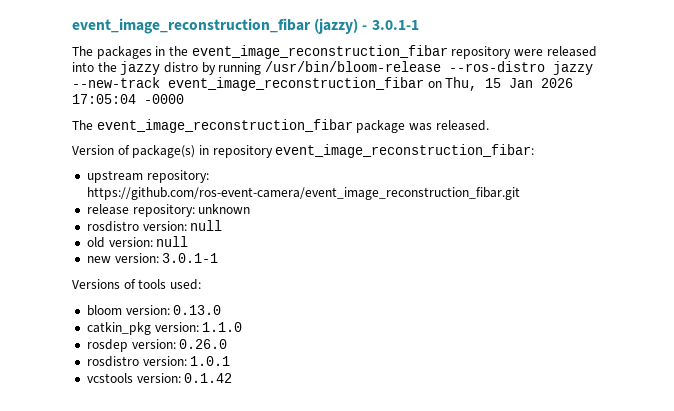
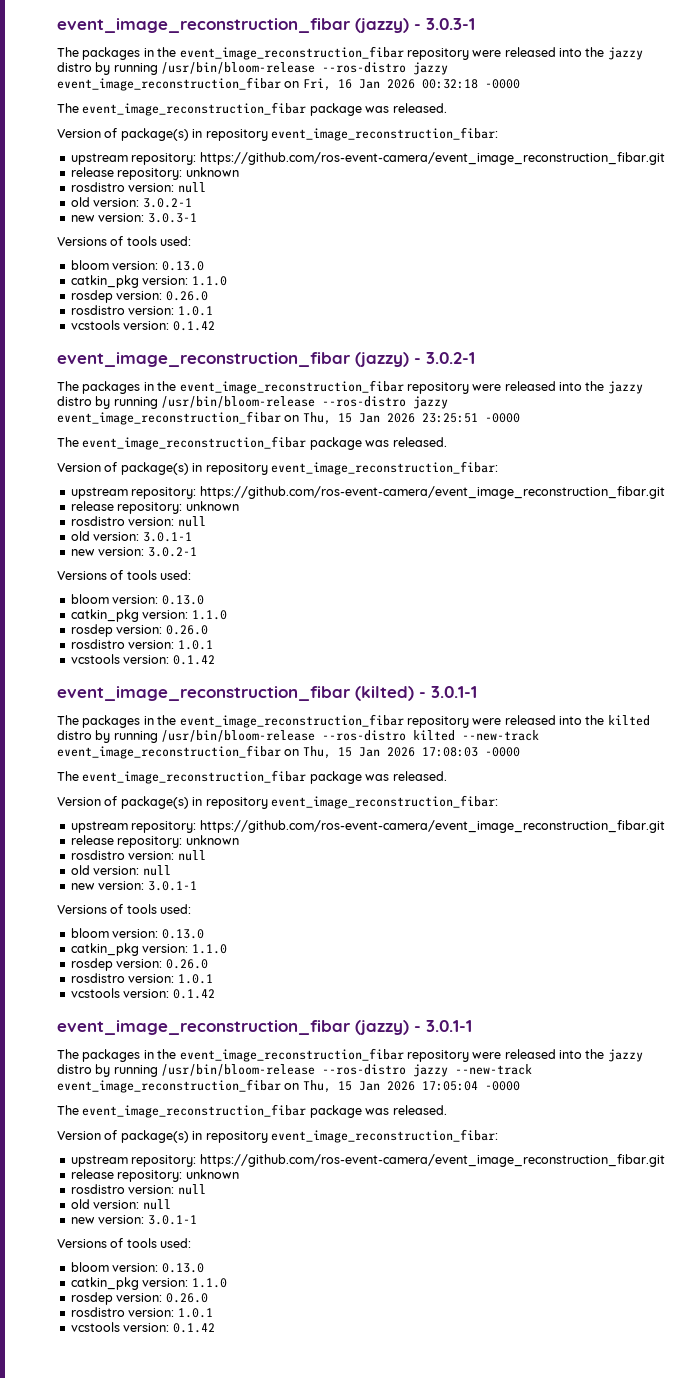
+ event_image_reconstruction_fibar (jazzy) - 3.0.3-1
+ The packages in the event_image_reconstruction_fibar repository were released into the jazzy distro by running /usr/bin/bloom-release --ros-distro jazzy event_image_reconstruction_fibar on Fri, 16 Jan 2026 00:32:18 -0000
+ The event_image_reconstruction_fibar package was released.
+ Version of package(s) in repository event_image_reconstruction_fibar:
+ upstream repository: https://github.com/ros-event-camera/event_image_reconstruction_fibar.git
+ release repository: unknown
+ rosdistro version: null
+ old version: 3.0.2-1
+ new version: 3.0.3-1
+ Versions of tools used:
+ bloom version: 0.13.0
+ catkin_pkg version: 1.1.0
+ rosdep version: 0.26.0
+ rosdistro version: 1.0.1
+ vcstools version: 0.1.42
+ event_image_reconstruction_fibar (jazzy) - 3.0.2-1
+ The packages in the event_image_reconstruction_fibar repository were released into the jazzy distro by running /usr/bin/bloom-release --ros-distro jazzy event_image_reconstruction_fibar on Thu, 15 Jan 2026 23:25:51 -0000
+ The event_image_reconstruction_fibar package was released.
+ Version of package(s) in repository event_image_reconstruction_fibar:
+ upstream repository: https://github.com/ros-event-camera/event_image_reconstruction_fibar.git
+ release repository: unknown
+ rosdistro version: null
+ old version: 3.0.1-1
+ new version: 3.0.2-1
+ Versions of tools used:
+ bloom version: 0.13.0
+ catkin_pkg version: 1.1.0
+ rosdep version: 0.26.0
+ rosdistro version: 1.0.1
+ vcstools version: 0.1.42
+ event_image_reconstruction_fibar (kilted) - 3.0.1-1
+ The packages in the event_image_reconstruction_fibar repository were released into the kilted distro by running /usr/bin/bloom-release --ros-distro kilted --new-track event_image_reconstruction_fibar on Thu, 15 Jan 2026 17:08:03 -0000
+ The event_image_reconstruction_fibar package was released.
+ Version of package(s) in repository event_image_reconstruction_fibar:
+ upstream repository: https://github.com/ros-event-camera/event_image_reconstruction_fibar.git
+ release repository: unknown
+ rosdistro version: null
+ old version: null
+ new version: 3.0.1-1
+ Versions of tools used:
+ bloom version: 0.13.0
+ catkin_pkg version: 1.1.0
+ rosdep version: 0.26.0
+ rosdistro version: 1.0.1
+ vcstools version: 0.1.42

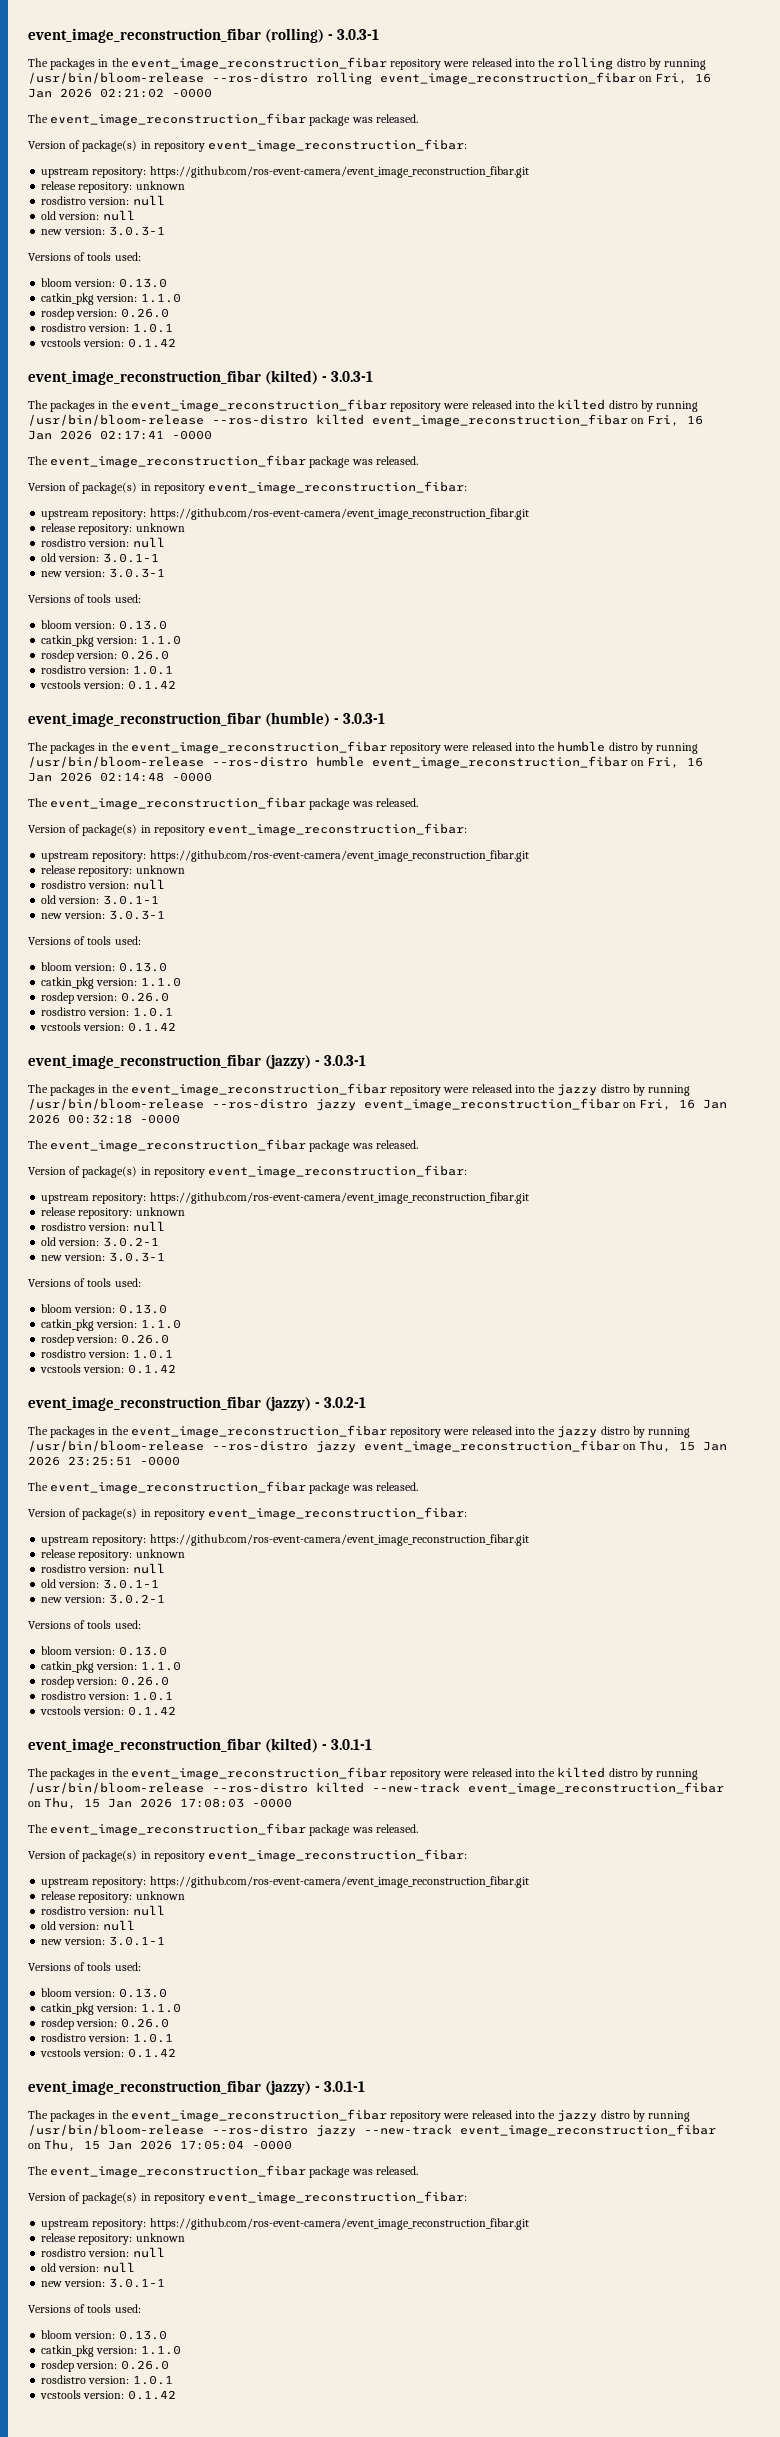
+ event_image_reconstruction_fibar (rolling) - 3.0.3-1
+ The packages in the event_image_reconstruction_fibar repository were released into the rolling distro by running /usr/bin/bloom-release --ros-distro rolling event_image_reconstruction_fibar on Fri, 16 Jan 2026 02:21:02 -0000
+ The event_image_reconstruction_fibar package was released.
+ Version of package(s) in repository event_image_reconstruction_fibar:
+ upstream repository: https://github.com/ros-event-camera/event_image_reconstruction_fibar.git
+ release repository: unknown
+ rosdistro version: null
+ old version: null
+ new version: 3.0.3-1
+ Versions of tools used:
+ bloom version: 0.13.0
+ catkin_pkg version: 1.1.0
+ rosdep version: 0.26.0
+ rosdistro version: 1.0.1
+ vcstools version: 0.1.42
+ event_image_reconstruction_fibar (kilted) - 3.0.3-1
+ The packages in the event_image_reconstruction_fibar repository were released into the kilted distro by running /usr/bin/bloom-release --ros-distro kilted event_image_reconstruction_fibar on Fri, 16 Jan 2026 02:17:41 -0000
+ The event_image_reconstruction_fibar package was released.
+ Version of package(s) in repository event_image_reconstruction_fibar:
+ upstream repository: https://github.com/ros-event-camera/event_image_reconstruction_fibar.git
+ release repository: unknown
+ rosdistro version: null
+ old version: 3.0.1-1
+ new version: 3.0.3-1
+ Versions of tools used:
+ bloom version: 0.13.0
+ catkin_pkg version: 1.1.0
+ rosdep version: 0.26.0
+ rosdistro version: 1.0.1
+ vcstools version: 0.1.42
+ event_image_reconstruction_fibar (humble) - 3.0.3-1
+ The packages in the event_image_reconstruction_fibar repository were released into the humble distro by running /usr/bin/bloom-release --ros-distro humble event_image_reconstruction_fibar on Fri, 16 Jan 2026 02:14:48 -0000
+ The event_image_reconstruction_fibar package was released.
+ Version of package(s) in repository event_image_reconstruction_fibar:
+ upstream repository: https://github.com/ros-event-camera/event_image_reconstruction_fibar.git
+ release repository: unknown
+ rosdistro version: null
+ old version: 3.0.1-1
+ new version: 3.0.3-1
+ Versions of tools used:
+ bloom version: 0.13.0
+ catkin_pkg version: 1.1.0
+ rosdep version: 0.26.0
+ rosdistro version: 1.0.1
+ vcstools version: 0.1.42

